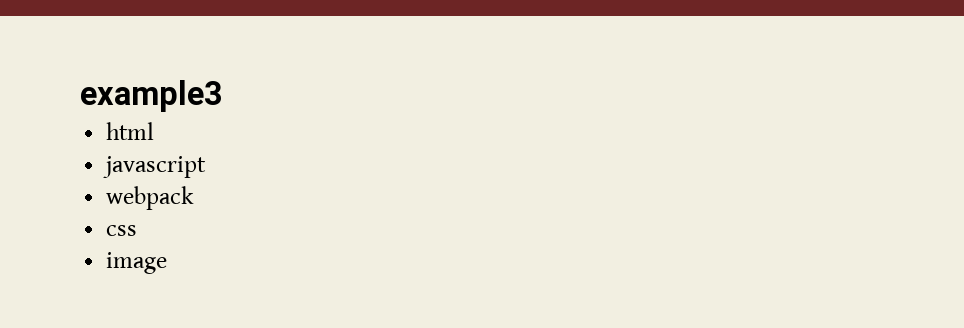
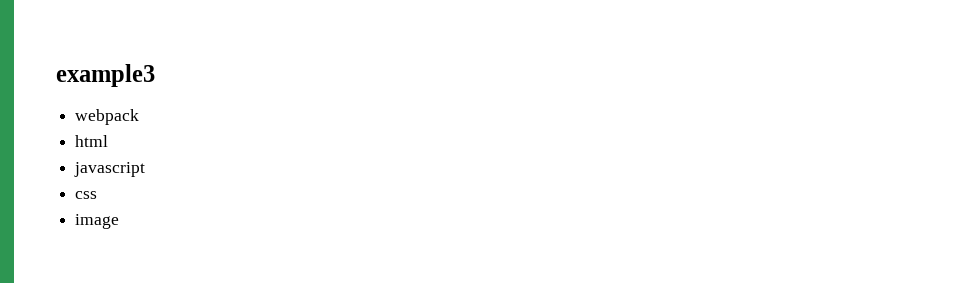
+ webpack
- webpack

